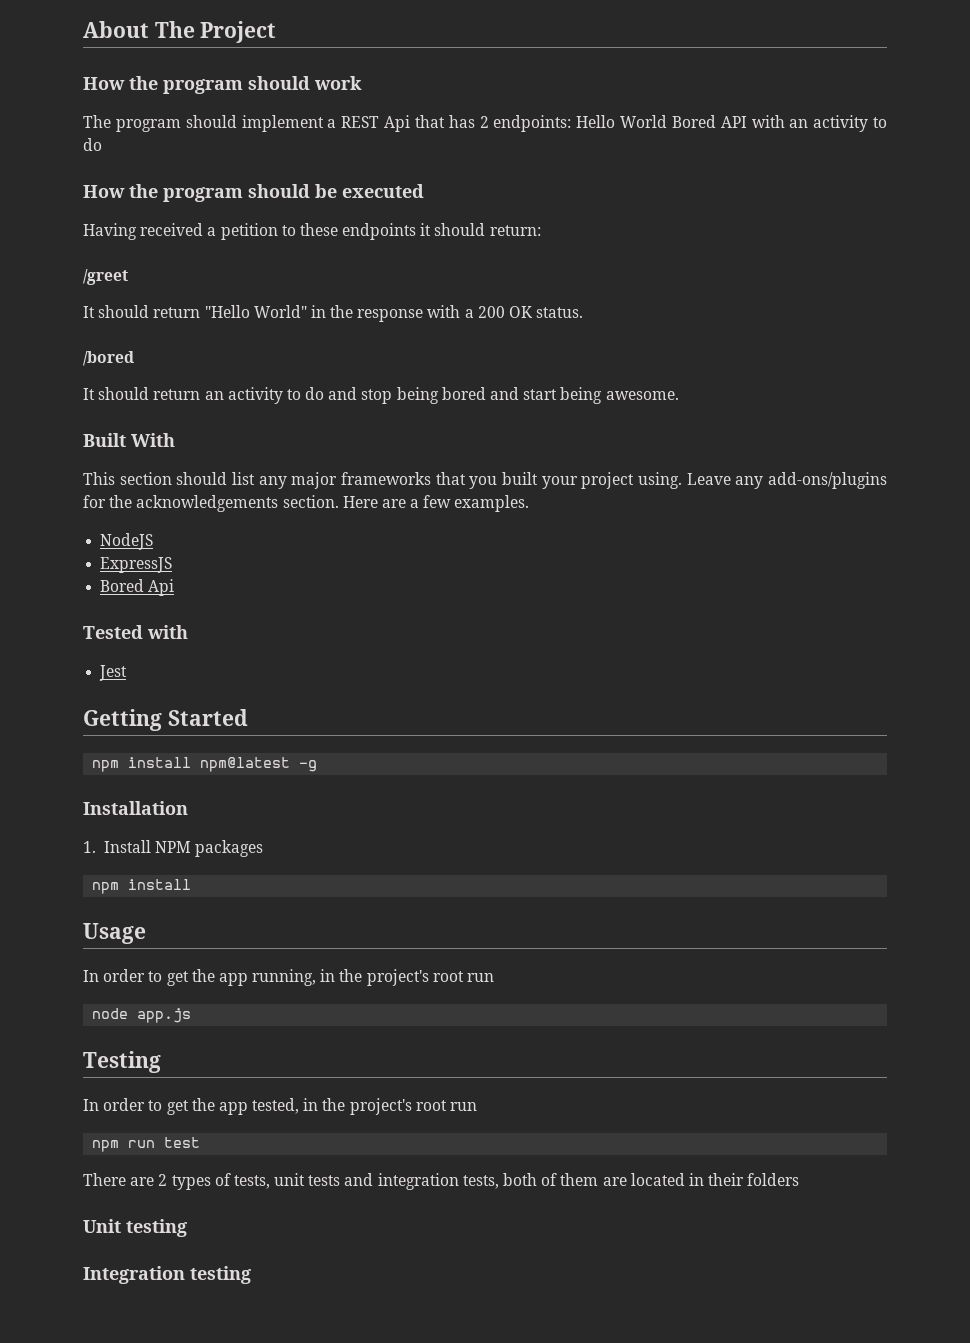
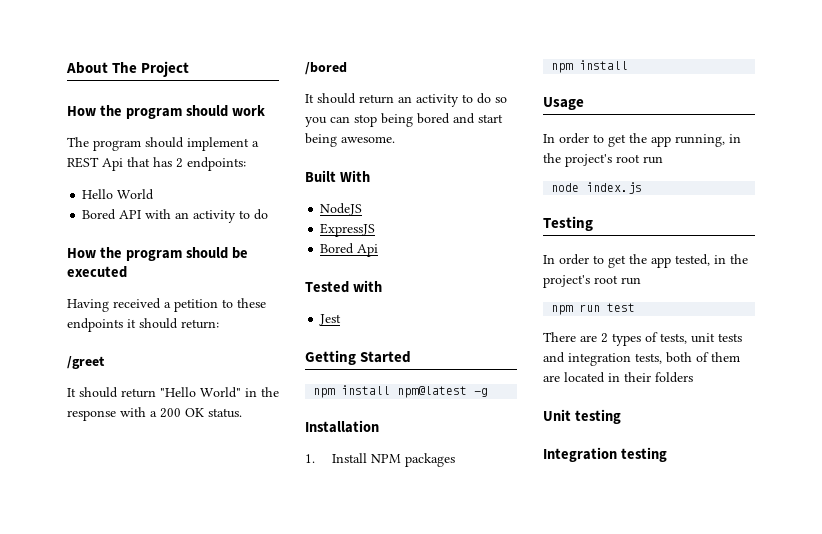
- The program should implement a REST Api that has 2 endpoints: Hello World Bored API with an activity to do
+ The program should implement a REST Api that has 2 endpoints:
+ Hello World
+ Bored API with an activity to do
- It should return an activity to do and stop being bored and start being awesome.
+ It should return an activity to do so you can stop being bored and start being awesome.
- This section should list any major frameworks that you built your project using. Leave any add-ons/plugins for the acknowledgements section. Here are a few examples.
- node app.js
+ node index.js

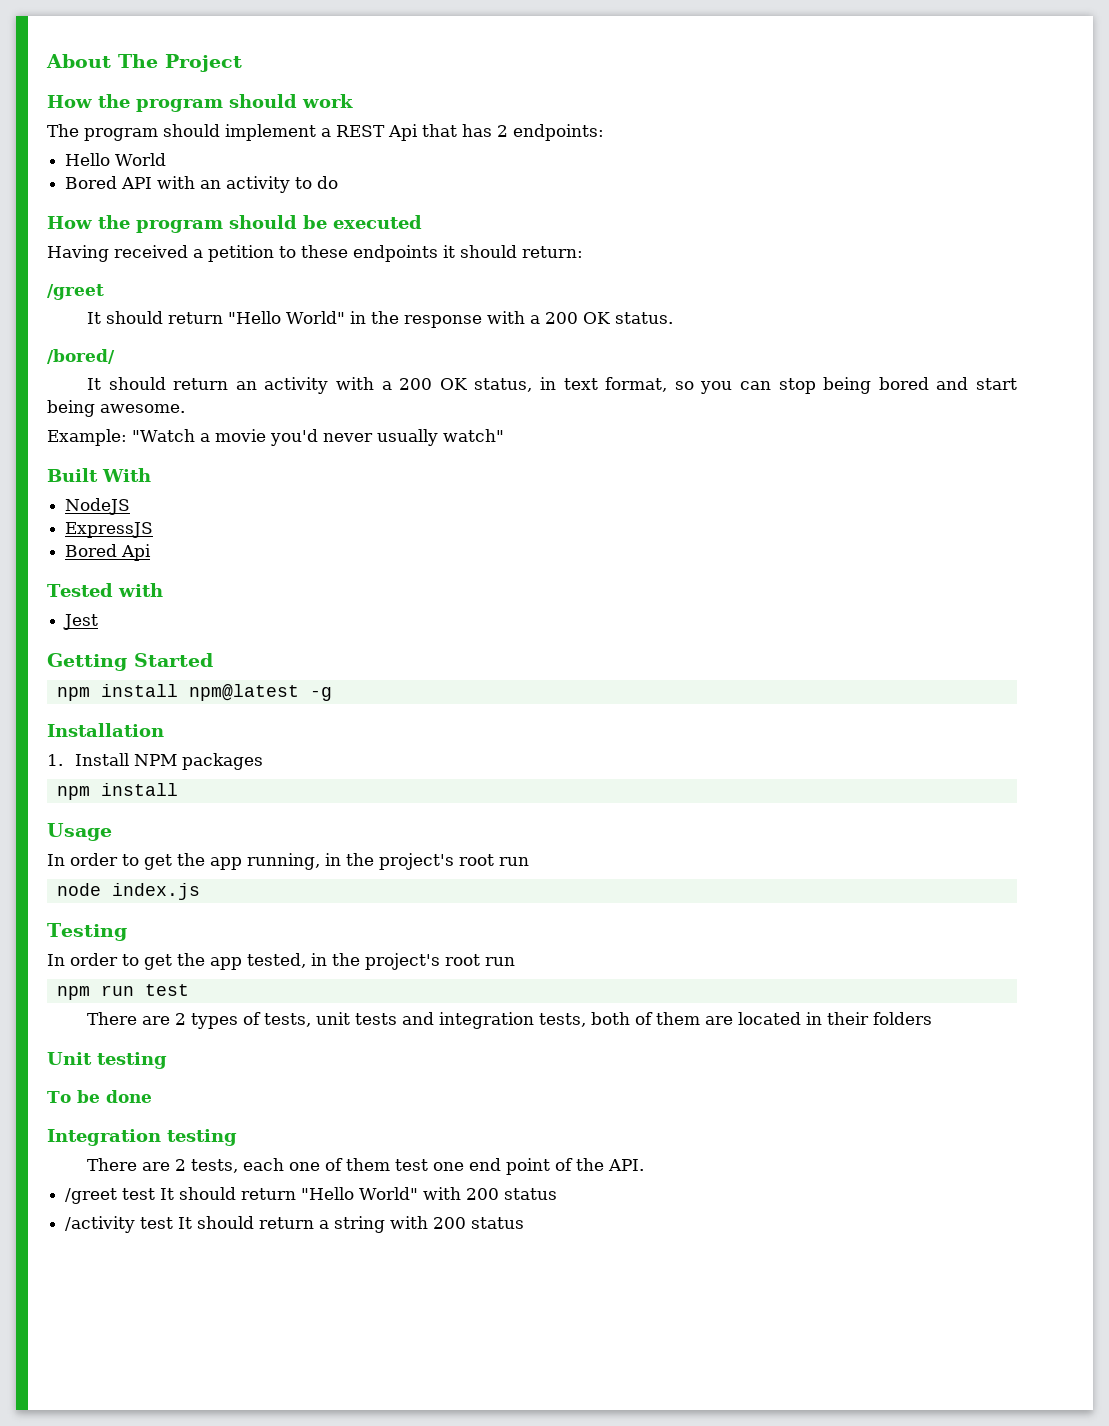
- /bored
+ /bored/
- It should return an activity to do so you can stop being bored and start being awesome.
+ It should return an activity with a 200 OK status, in text format, so you can stop being bored and start being awesome.
+ Example: "Watch a movie you'd never usually watch"
+ To be done
+ There are 2 tests, each one of them test one end point of the API.
+ /greet test It should return "Hello World" with 200 status
+ /activity test It should return a string with 200 status

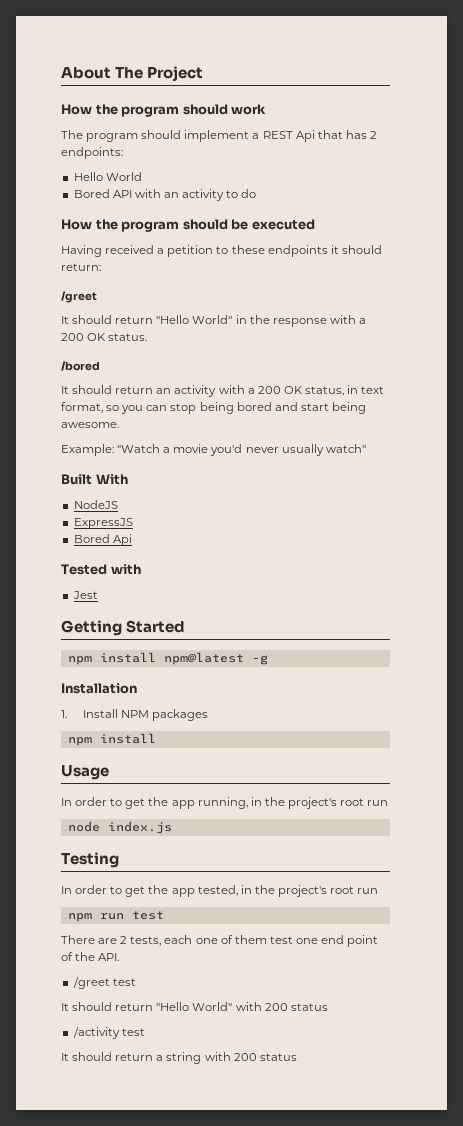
- /bored/
+ /bored
- There are 2 types of tests, unit tests and integration tests, both of them are located in their folders
- Unit testing
- To be done
- Integration testing
- /greet test It should return "Hello World" with 200 status
+ /greet test
+ It should return "Hello World" with 200 status
- /activity test It should return a string with 200 status
+ /activity test
+ It should return a string with 200 status

